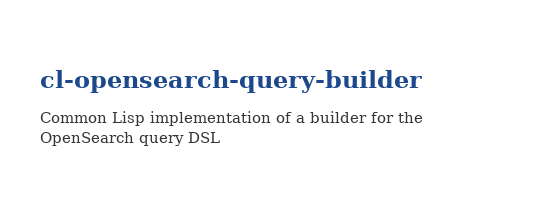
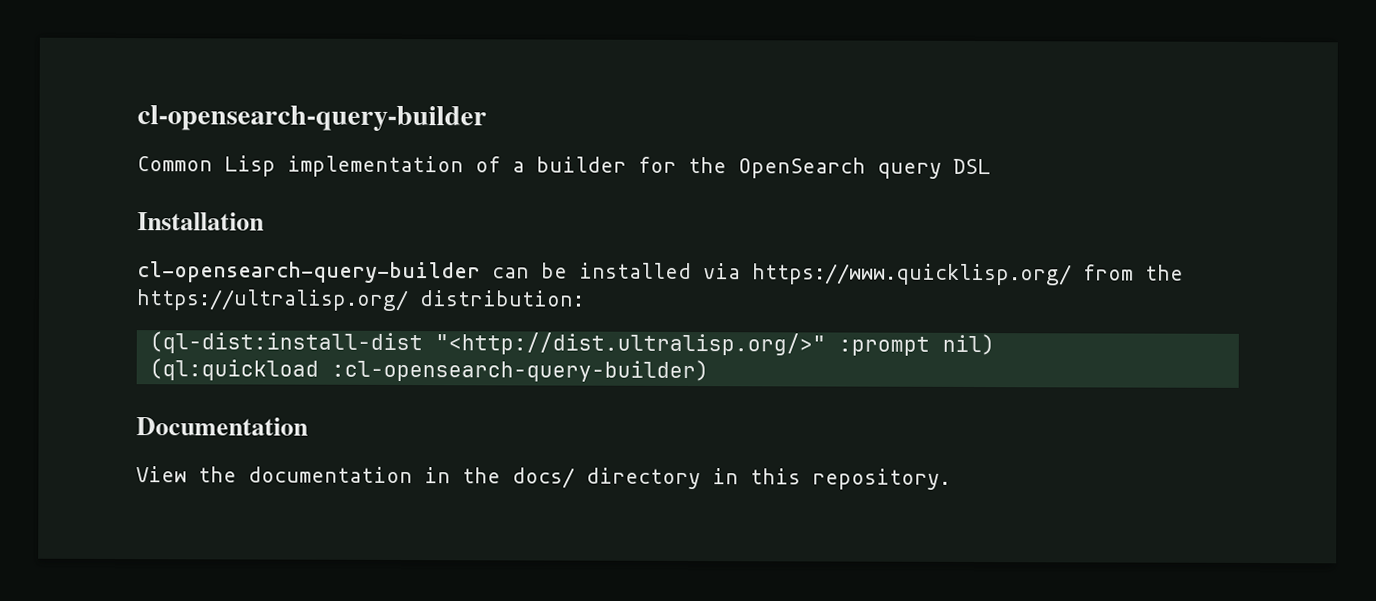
+ Installation
+ cl-opensearch-query-builder can be installed via https://www.quicklisp.org/ from the https://ultralisp.org/ distribution:
+ (ql-dist:install-dist "<http://dist.ultralisp.org/>" :prompt nil)
+ (ql:quickload :cl-opensearch-query-builder)
+ Documentation
+ View the documentation in the docs/ directory in this repository.

